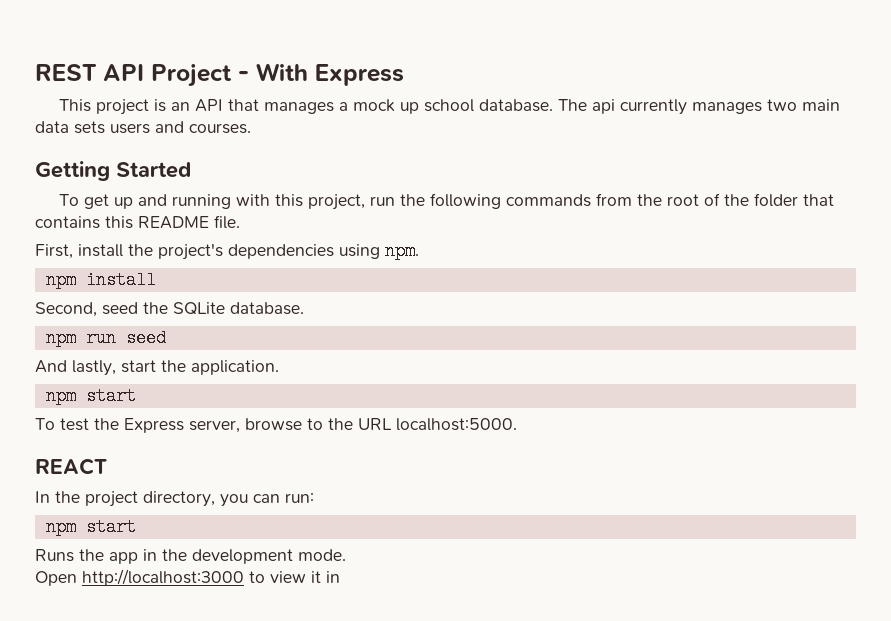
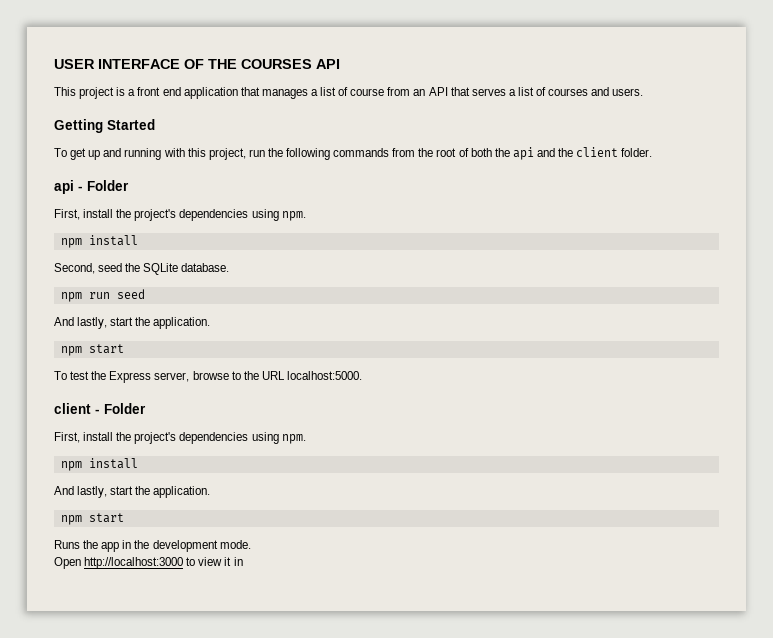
- REST API Project - With Express
- This project is an API that manages a mock up school database. The api currently manages two main data sets users and courses.
+ USER INTERFACE OF THE COURSES API
+ This project is a front end application that manages a list of course from an API that serves a list of courses and users.
- To get up and running with this project, run the following commands from the root of the folder that contains this README file.
+ To get up and running with this project, run the following commands from the root of both the api and the client folder.
+ api - Folder
- REACT
- In the project directory, you can run:
+ client - Folder
+ First, install the project's dependencies using npm.
+ npm install
+ And lastly, start the application.

